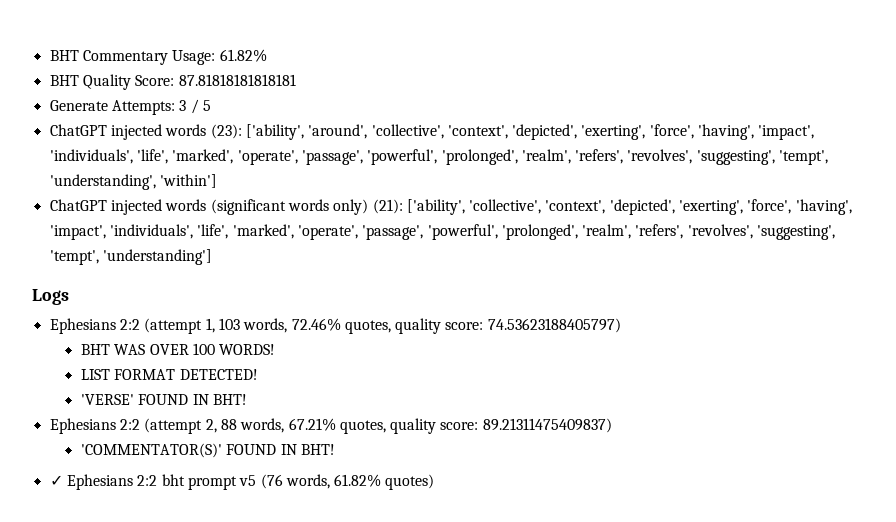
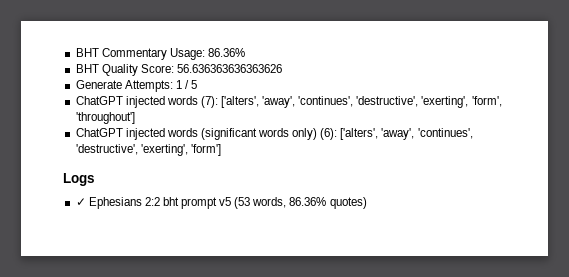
- BHT Commentary Usage: 61.82%
+ BHT Commentary Usage: 86.36%
- BHT Quality Score: 87.81818181818181
+ BHT Quality Score: 56.636363636363626
- Generate Attempts: 3 / 5
+ Generate Attempts: 1 / 5
- ChatGPT injected words (23): ['ability', 'around', 'collective', 'context', 'depicted', 'exerting', 'force', 'having', 'impact', 'individuals', 'life', 'marked', 'operate', 'passage', 'powerful', 'prolonged', 'realm', 'refers', 'revolves', 'suggesting', 'tempt', 'understanding', 'within']
+ ChatGPT injected words (7): ['alters', 'away', 'continues', 'destructive', 'exerting', 'form', 'throughout']
- ChatGPT injected words (significant words only) (21): ['ability', 'collective', 'context', 'depicted', 'exerting', 'force', 'having', 'impact', 'individuals', 'life', 'marked', 'operate', 'passage', 'powerful', 'prolonged', 'realm', 'refers', 'revolves', 'suggesting', 'tempt', 'understanding']
+ ChatGPT injected words (significant words only) (6): ['alters', 'away', 'continues', 'destructive', 'exerting', 'form']
  Logs
- Ephesians 2:2 (attempt 1, 103 words, 72.46% quotes, quality score: 74.53623188405797)
- BHT WAS OVER 100 WORDS!
- LIST FORMAT DETECTED!
- 'VERSE' FOUND IN BHT!
- Ephesians 2:2 (attempt 2, 88 words, 67.21% quotes, quality score: 89.21311475409837)
- 'COMMENTATOR(S)' FOUND IN BHT!
- ✓ Ephesians 2:2 bht prompt v5 (76 words, 61.82% quotes)
+ ✓ Ephesians 2:2 bht prompt v5 (53 words, 86.36% quotes)

